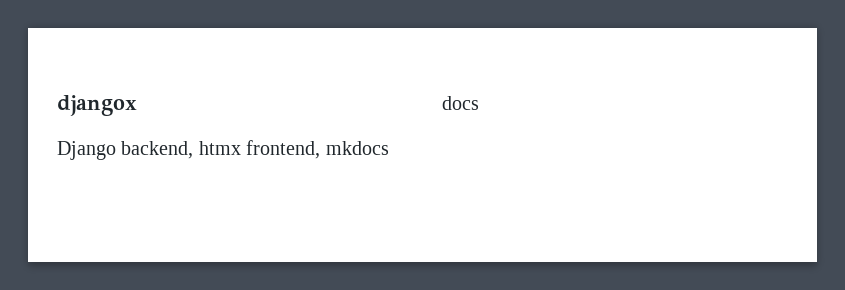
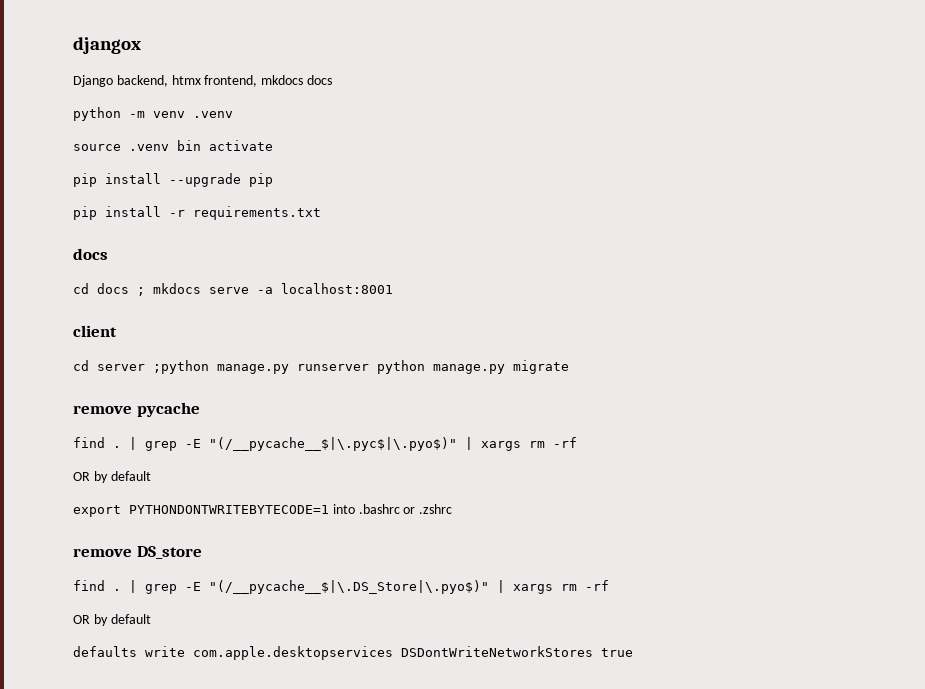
+ python -m venv .venv
+ source .venv bin activate
+ pip install --upgrade pip
+ pip install -r requirements.txt
+ docs
+ cd docs ; mkdocs serve -a localhost:8001
+ client
+ cd server ;python manage.py runserver python manage.py migrate
+ remove pycache
+ find . | grep -E "(/__pycache__$|\.pyc$|\.pyo$)" | xargs rm -rf
+ OR by default
+ export PYTHONDONTWRITEBYTECODE=1 into .bashrc or .zshrc
+ remove DS_store
+ find . | grep -E "(/__pycache__$|\.DS_Store|\.pyo$)" | xargs rm -rf
+ OR by default
+ defaults write com.apple.desktopservices DSDontWriteNetworkStores true

